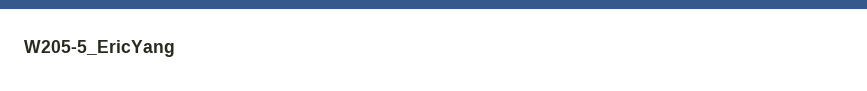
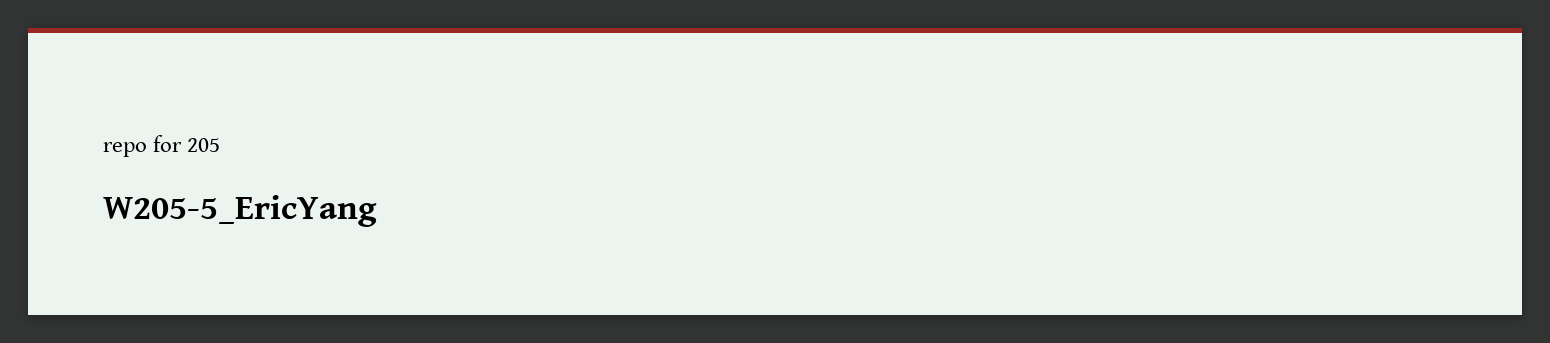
+ repo for 205

